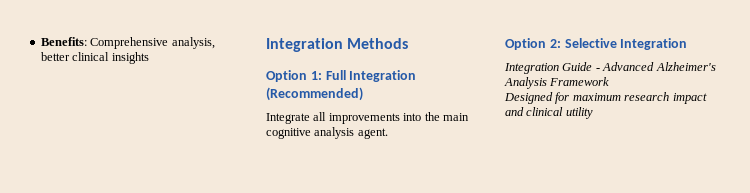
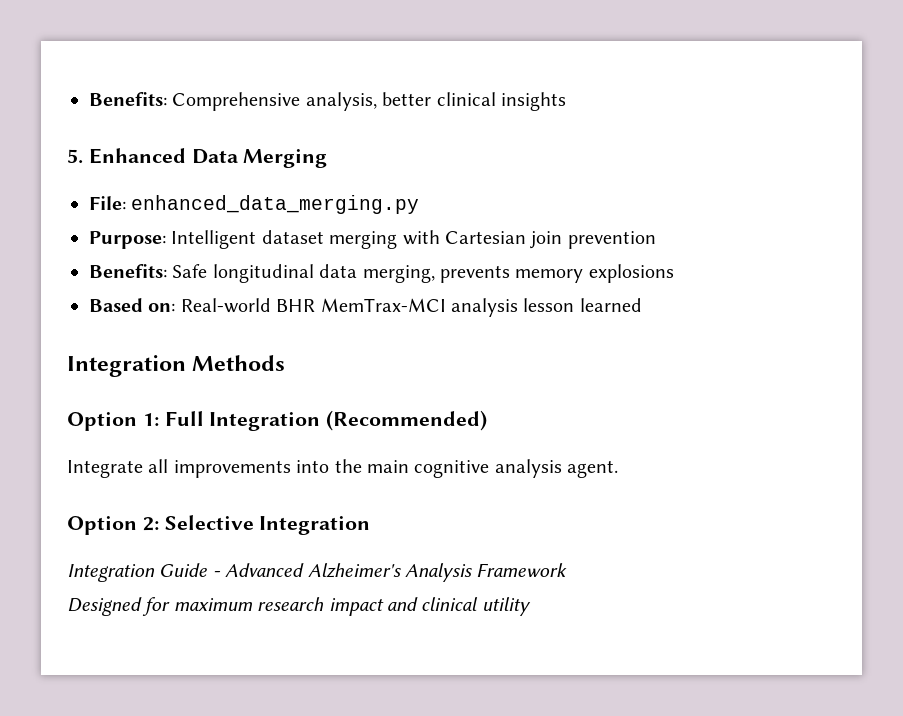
+ 5. Enhanced Data Merging
+ File: enhanced_data_merging.py
+ Purpose: Intelligent dataset merging with Cartesian join prevention
+ Benefits: Safe longitudinal data merging, prevents memory explosions
+ Based on: Real-world BHR MemTrax-MCI analysis lesson learned

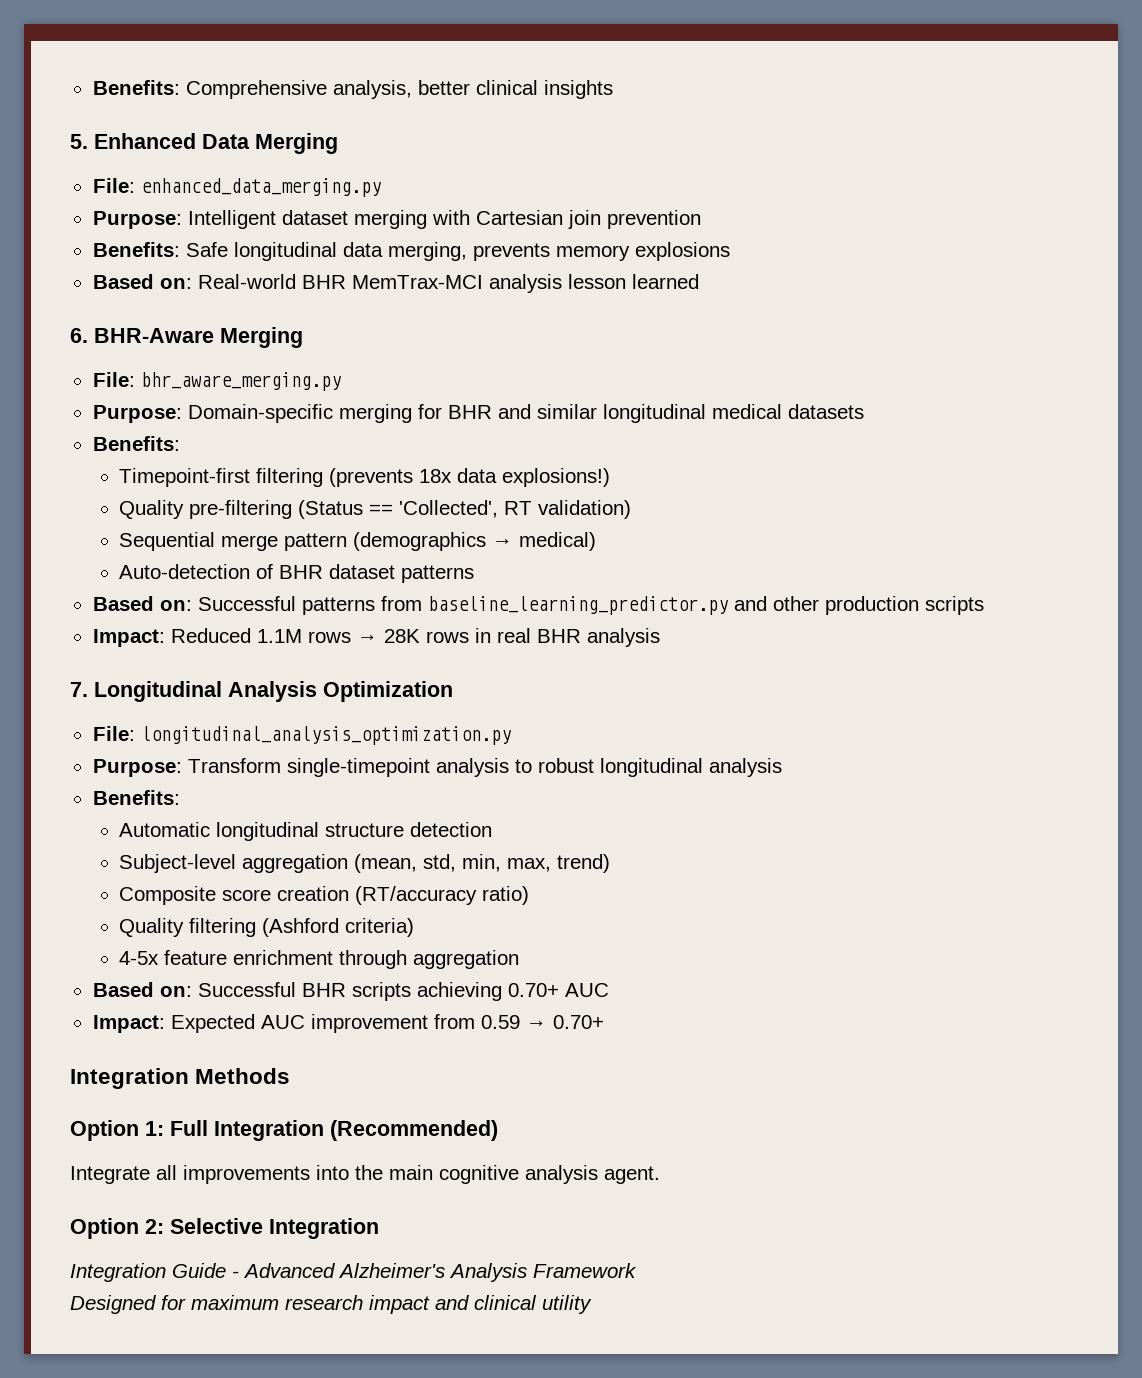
+ 6. BHR-Aware Merging
+ File: bhr_aware_merging.py
+ Purpose: Domain-specific merging for BHR and similar longitudinal medical datasets
+ Benefits:
+ Timepoint-first filtering (prevents 18x data explosions!)
+ Quality pre-filtering (Status == 'Collected', RT validation)
+ Sequential merge pattern (demographics → medical)
+ Auto-detection of BHR dataset patterns
+ Based on: Successful patterns from baseline_learning_predictor.py and other production scripts
+ Impact: Reduced 1.1M rows → 28K rows in real BHR analysis
+ 7. Longitudinal Analysis Optimization
+ File: longitudinal_analysis_optimization.py
+ Purpose: Transform single-timepoint analysis to robust longitudinal analysis
+ Benefits:
+ Automatic longitudinal structure detection
+ Subject-level aggregation (mean, std, min, max, trend)
+ Composite score creation (RT/accuracy ratio)
+ Quality filtering (Ashford criteria)
+ 4-5x feature enrichment through aggregation
+ Based on: Successful BHR scripts achieving 0.70+ AUC
+ Impact: Expected AUC improvement from 0.59 → 0.70+

